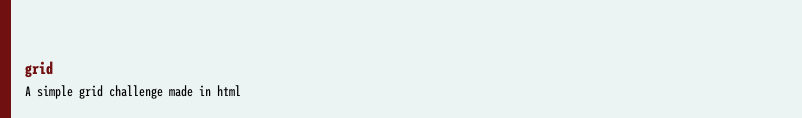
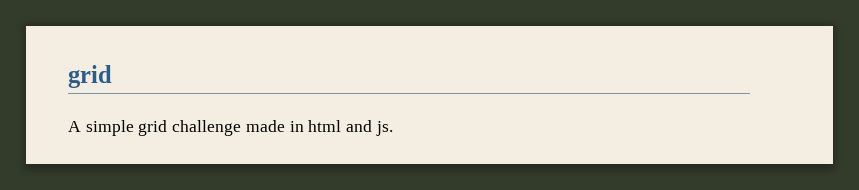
- A simple grid challenge made in html
+ A simple grid challenge made in html and js.

